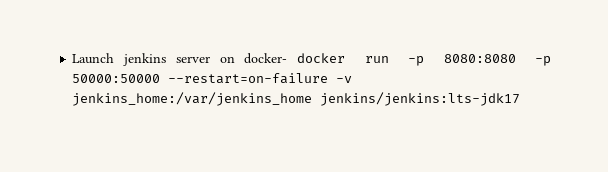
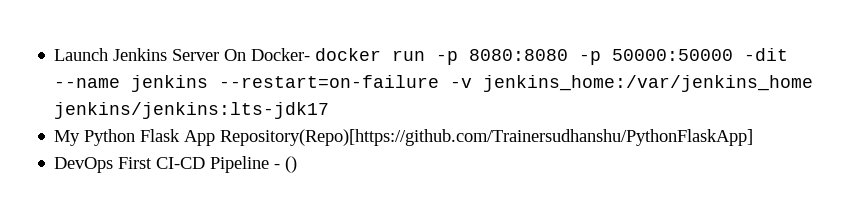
- Launch jenkins server on docker- docker run -p 8080:8080 -p 50000:50000 --restart=on-failure -v jenkins_home:/var/jenkins_home jenkins/jenkins:lts-jdk17
+ Launch Jenkins Server On Docker- docker run -p 8080:8080 -p 50000:50000 -dit --name jenkins --restart=on-failure -v jenkins_home:/var/jenkins_home jenkins/jenkins:lts-jdk17
+ My Python Flask App Repository(Repo)[https://github.com/Trainersudhanshu/PythonFlaskApp]
+ DevOps First CI-CD Pipeline - ()

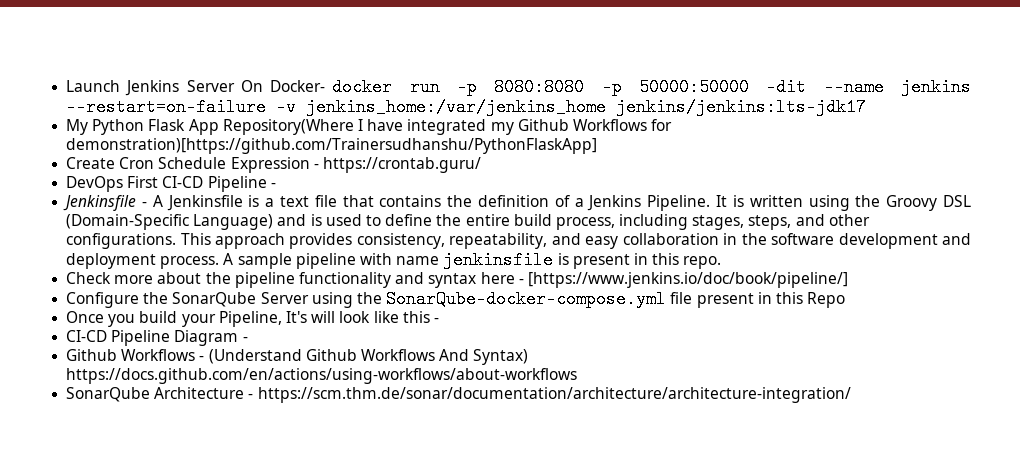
- My Python Flask App Repository(Repo)[https://github.com/Trainersudhanshu/PythonFlaskApp]
+ My Python Flask App Repository(Where I have integrated my Github Workflows for demonstration)[https://github.com/Trainersudhanshu/PythonFlaskApp]
+ Create Cron Schedule Expression - https://crontab.guru/
- DevOps First CI-CD Pipeline - ()
+ DevOps First CI-CD Pipeline -
+ Jenkinsfile - A Jenkinsfile is a text file that contains the definition of a Jenkins Pipeline. It is written using the Groovy DSL (Domain-Specific Language) and is used to define the entire build process, including stages, steps, and other configurations. This approach provides consistency, repeatability, and easy collaboration in the software development and deployment process. A sample pipeline with name jenkinsfile is present in this repo.
+ Check more about the pipeline functionality and syntax here - [https://www.jenkins.io/doc/book/pipeline/]
+ Configure the SonarQube Server using the SonarQube-docker-compose.yml file present in this Repo
+ Once you build your Pipeline, It's will look like this -
+ CI-CD Pipeline Diagram -
+ Github Workflows - (Understand Github Workflows And Syntax) https://docs.github.com/en/actions/using-workflows/about-workflows
+ SonarQube Architecture - https://scm.thm.de/sonar/documentation/architecture/architecture-integration/

